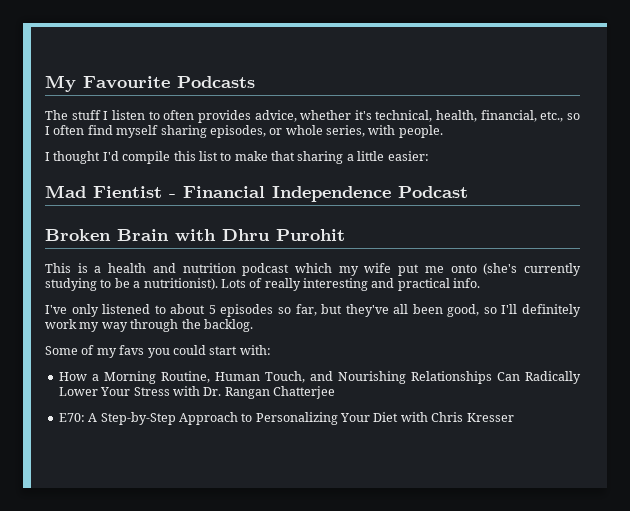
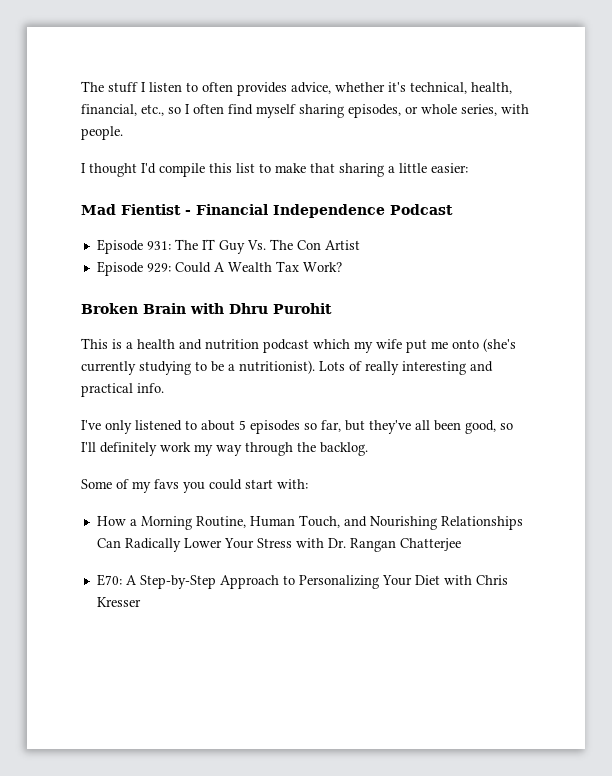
- My Favourite Podcasts
+ Episode 931: The IT Guy Vs. The Con Artist
+ Episode 929: Could A Wealth Tax Work?

